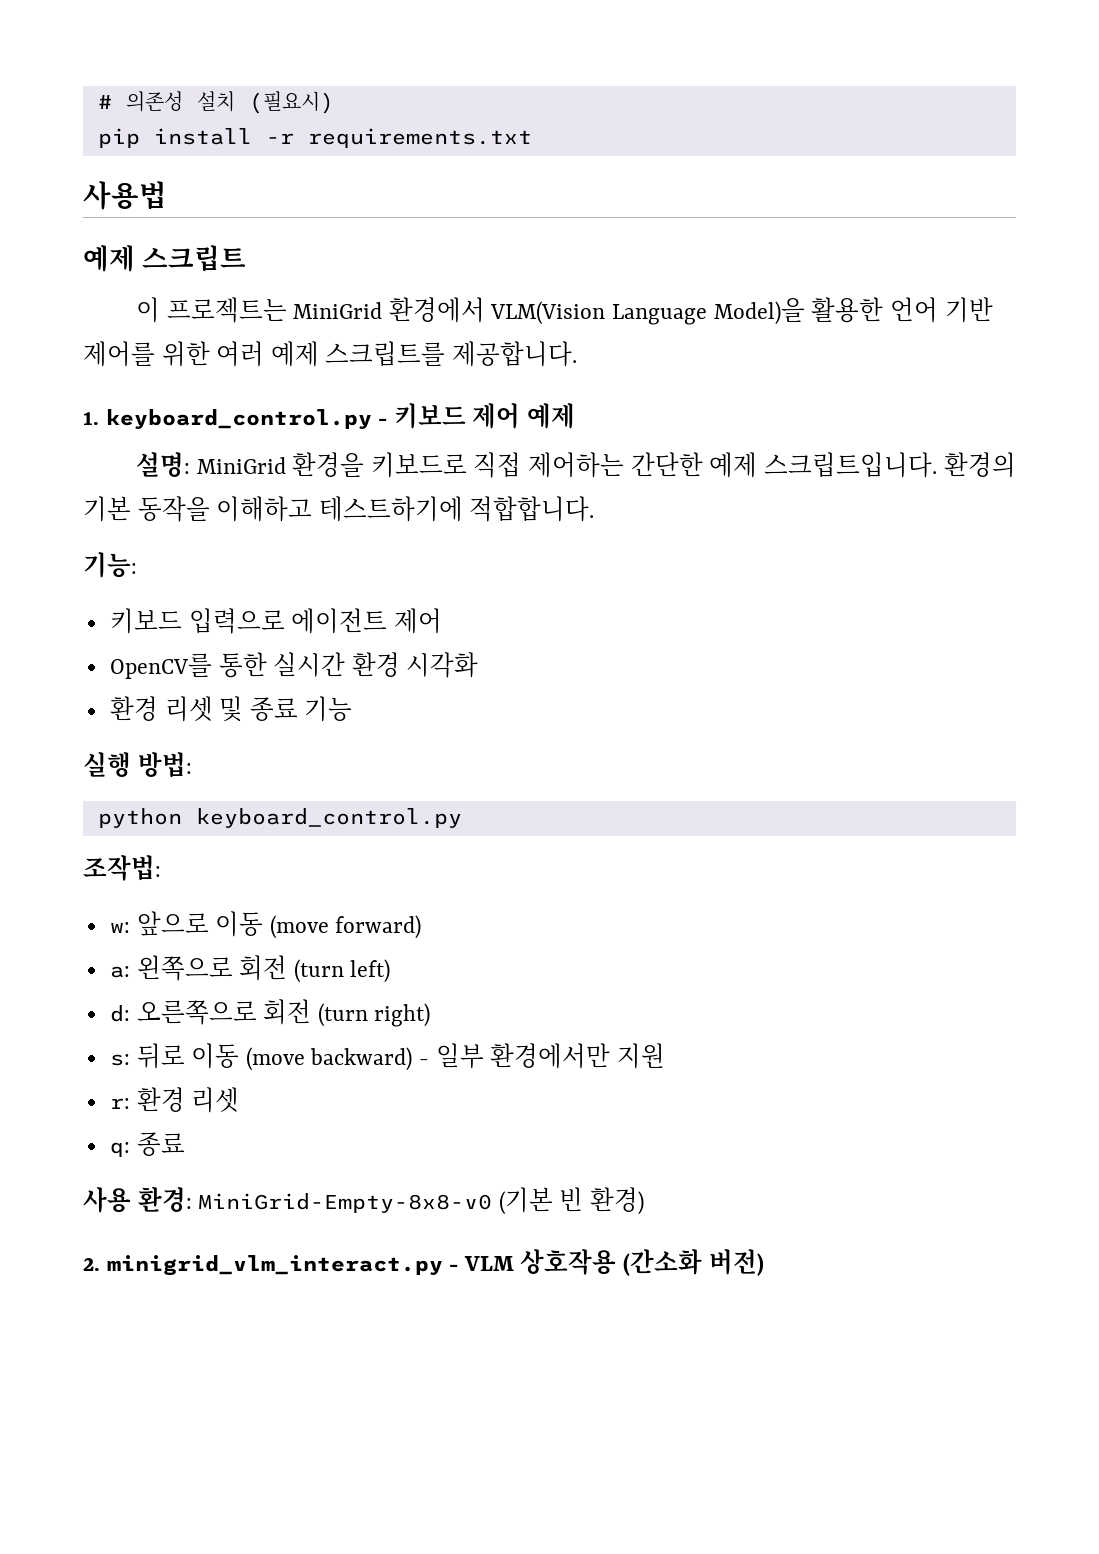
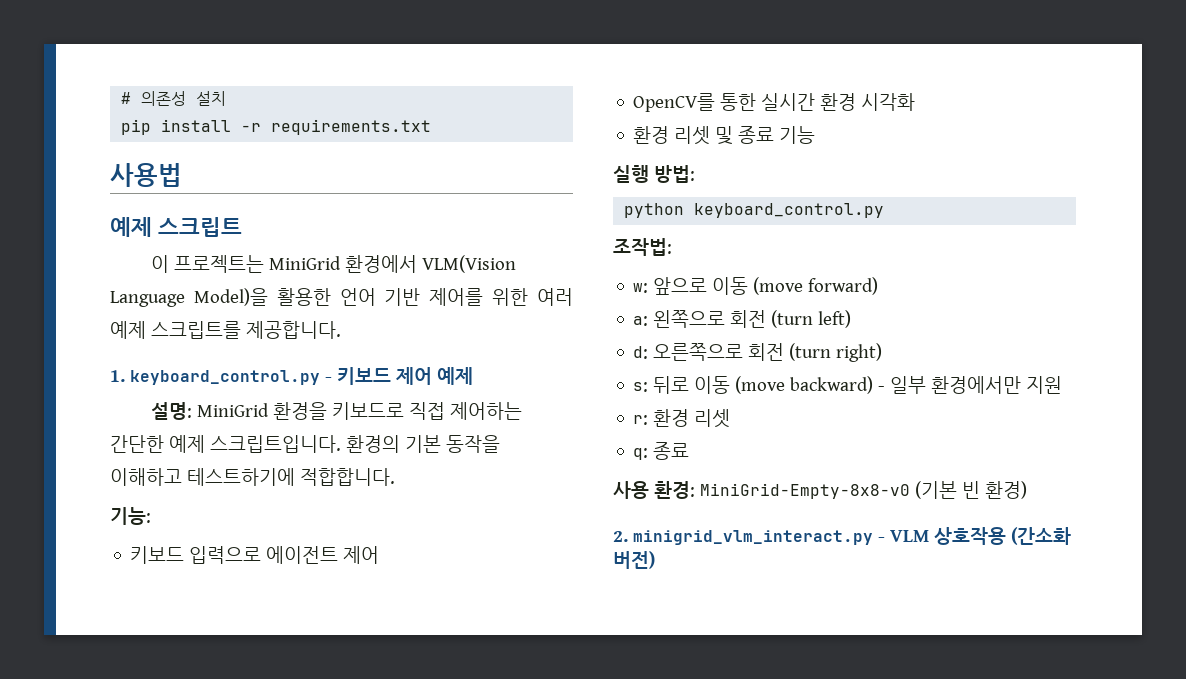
- # 의존성 설치 (필요시)
+ # 의존성 설치

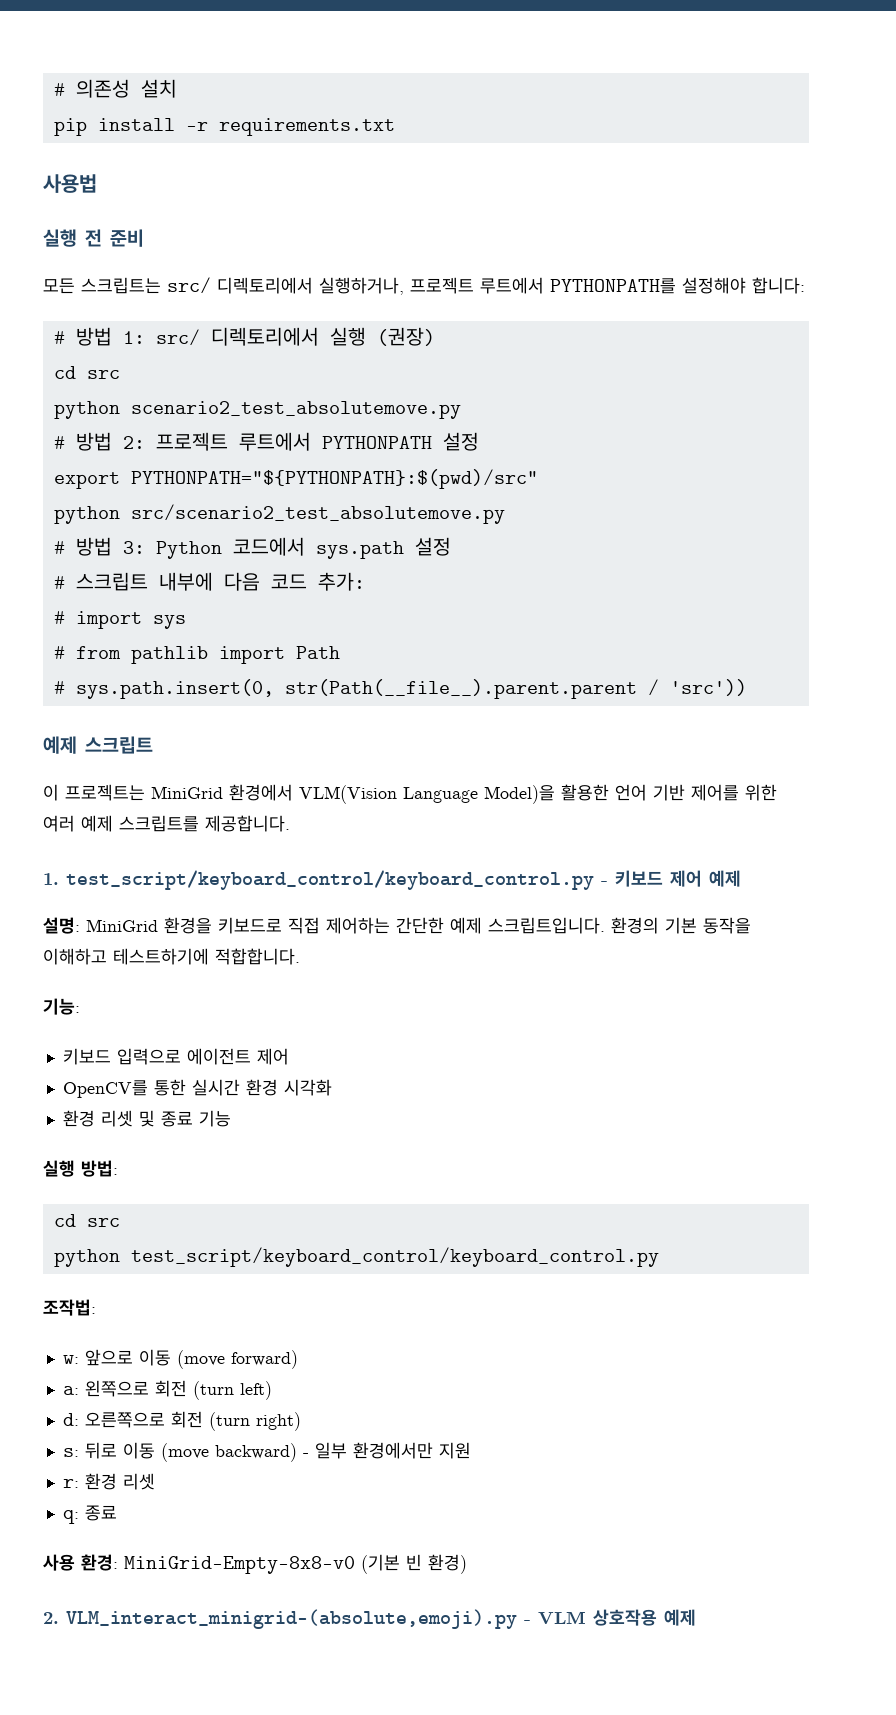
+ 실행 전 준비
+ 모든 스크립트는 src/ 디렉토리에서 실행하거나, 프로젝트 루트에서 PYTHONPATH를 설정해야 합니다:
+ # 방법 1: src/ 디렉토리에서 실행 (권장)
+ cd src
+ python scenario2_test_absolutemove.py
+ # 방법 2: 프로젝트 루트에서 PYTHONPATH 설정
+ export PYTHONPATH="${PYTHONPATH}:$(pwd)/src"
+ python src/scenario2_test_absolutemove.py
+ # 방법 3: Python 코드에서 sys.path 설정
+ # 스크립트 내부에 다음 코드 추가:
+ # import sys
+ # from pathlib import Path
+ # sys.path.insert(0, str(Path(__file__).parent.parent / 'src'))
- 1. keyboard_control.py - 키보드 제어 예제
+ 1. test_script/keyboard_control/keyboard_control.py - 키보드 제어 예제
  실행 방법:
- python keyboard_control.py
+ cd src
+ python test_script/keyboard_control/keyboard_control.py
- 2. minigrid_vlm_interact.py - VLM 상호작용 (간소화 버전)
+ 2. VLM_interact_minigrid-(absolute,emoji).py - VLM 상호작용 예제

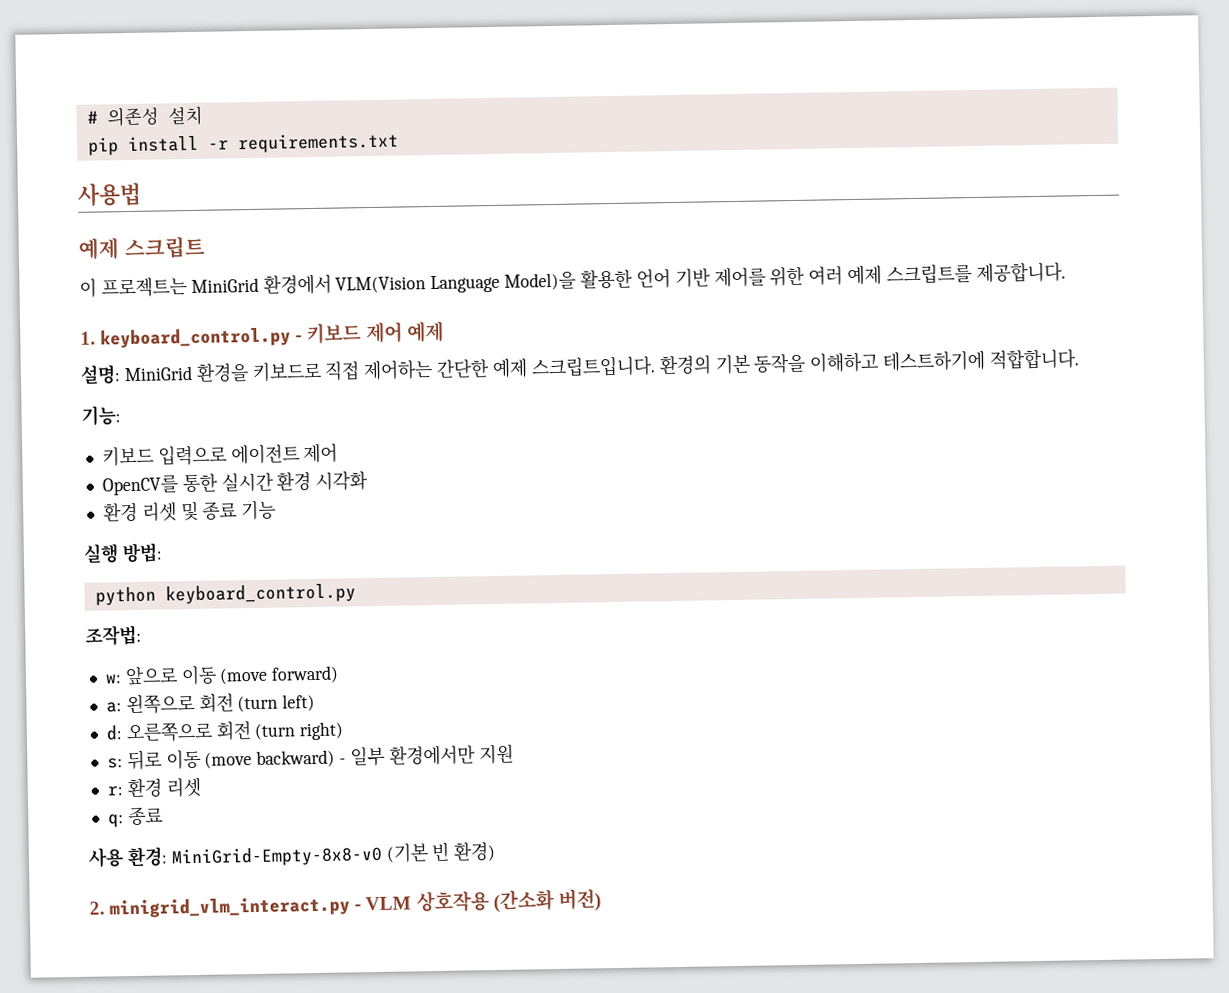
- 실행 전 준비
- 모든 스크립트는 src/ 디렉토리에서 실행하거나, 프로젝트 루트에서 PYTHONPATH를 설정해야 합니다:
- # 방법 1: src/ 디렉토리에서 실행 (권장)
- cd src
- python scenario2_test_absolutemove.py
- # 방법 2: 프로젝트 루트에서 PYTHONPATH 설정
- export PYTHONPATH="${PYTHONPATH}:$(pwd)/src"
- python src/scenario2_test_absolutemove.py
- # 방법 3: Python 코드에서 sys.path 설정
- # 스크립트 내부에 다음 코드 추가:
- # import sys
- # from pathlib import Path
- # sys.path.insert(0, str(Path(__file__).parent.parent / 'src'))
- 1. test_script/keyboard_control/keyboard_control.py - 키보드 제어 예제
+ 1. keyboard_control.py - 키보드 제어 예제
  실행 방법:
- cd src
- python test_script/keyboard_control/keyboard_control.py
+ python keyboard_control.py
- 2. VLM_interact_minigrid-(absolute,emoji).py - VLM 상호작용 예제
+ 2. minigrid_vlm_interact.py - VLM 상호작용 (간소화 버전)

